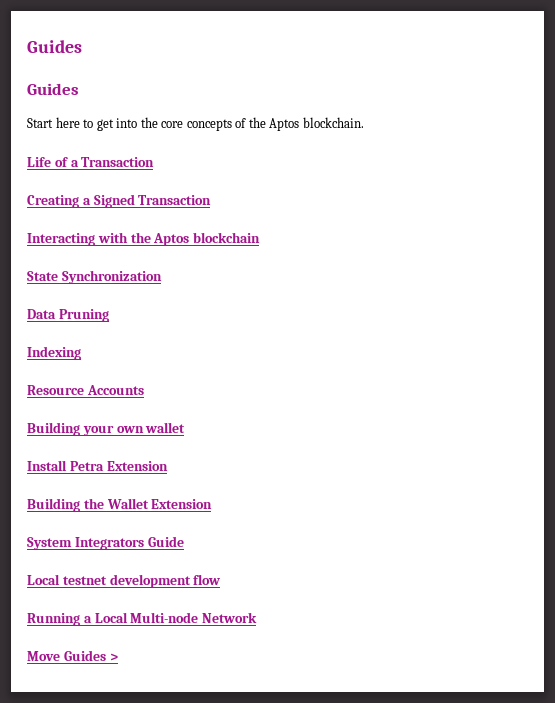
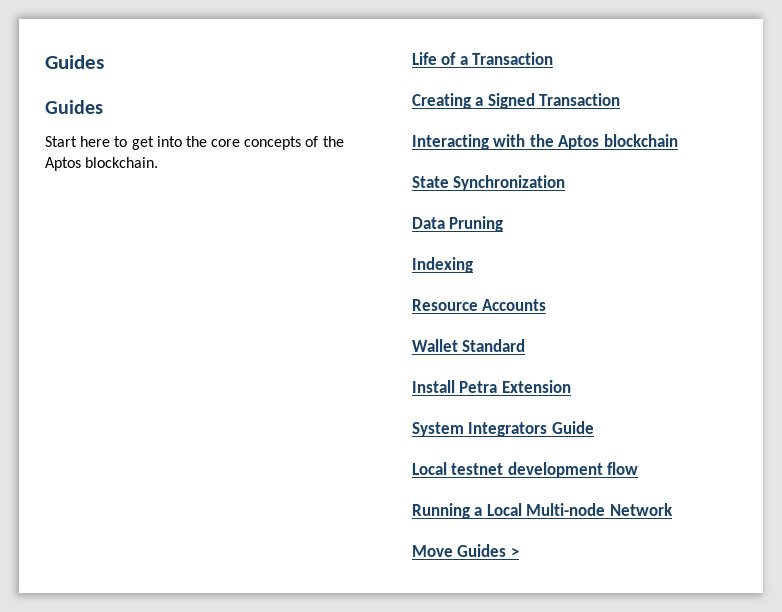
- Building your own wallet
+ Wallet Standard
- Building the Wallet Extension

